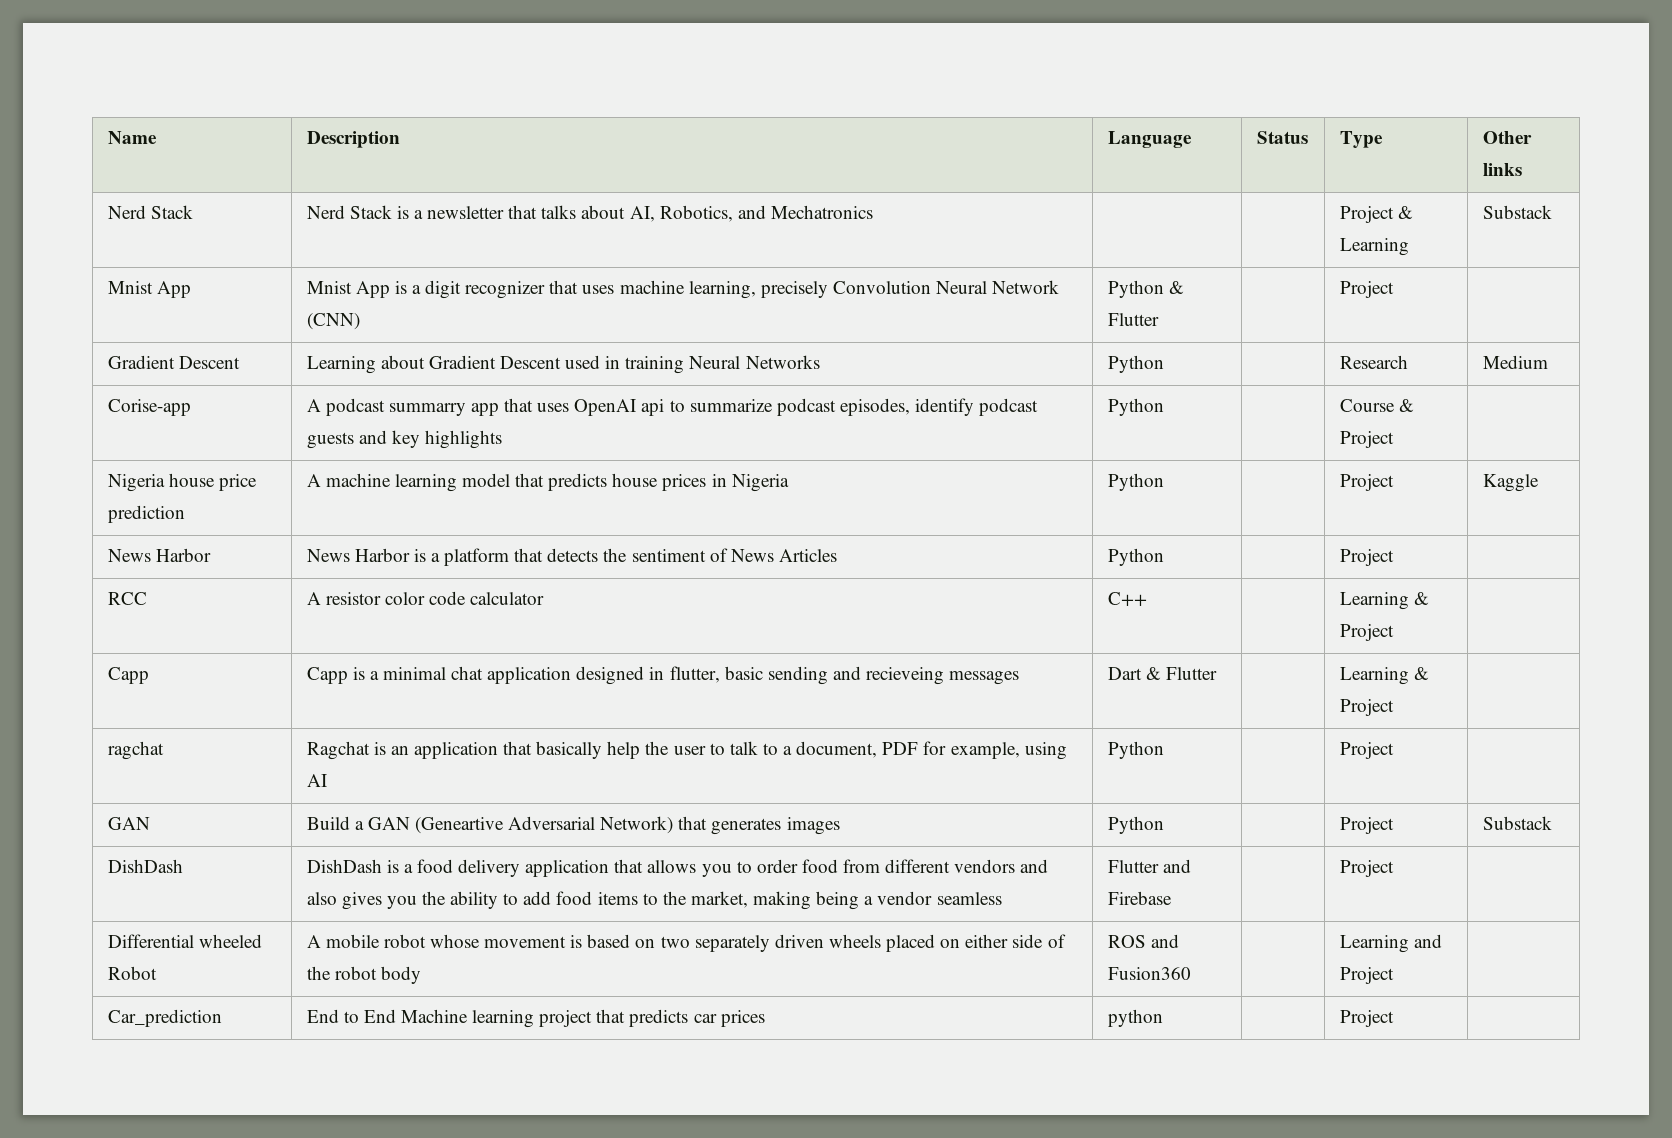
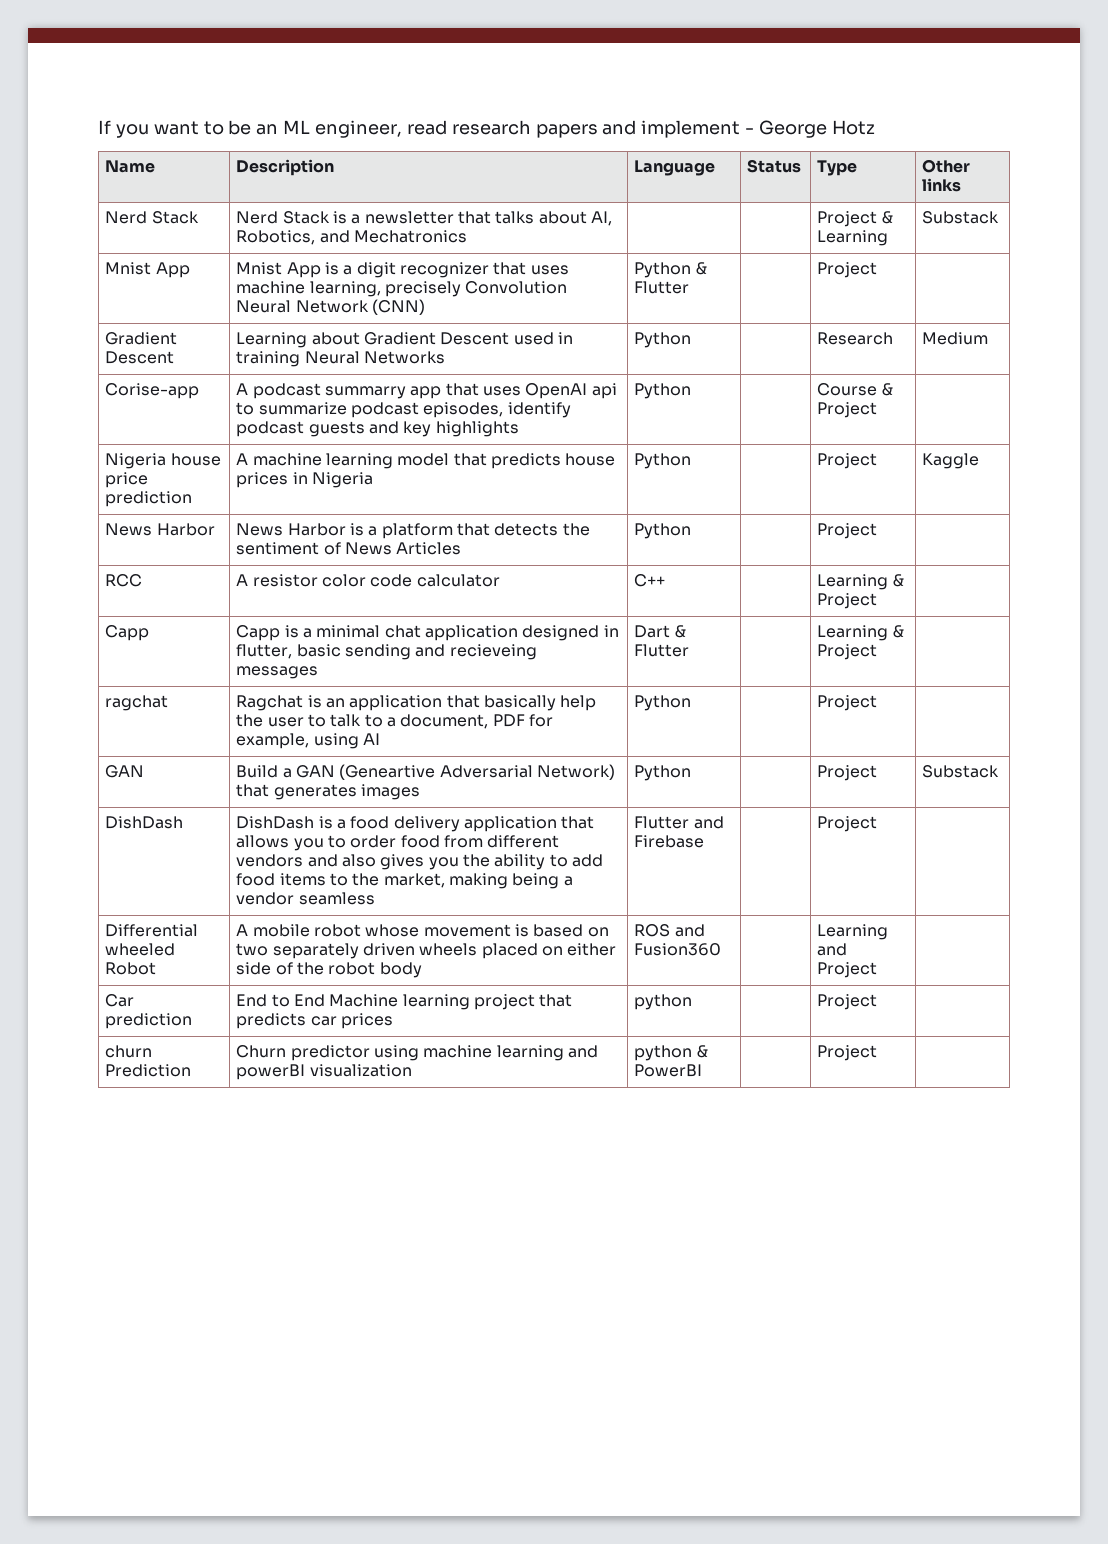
+ If you want to be an ML engineer, read research papers and implement - George Hotz
- Car_prediction | End to End Machine learning project that predicts car prices | python | | Project |
+ Car prediction | End to End Machine learning project that predicts car prices | python | | Project |
+ churn Prediction | Churn predictor using machine learning and powerBI visualization | python & PowerBI | | Project |

